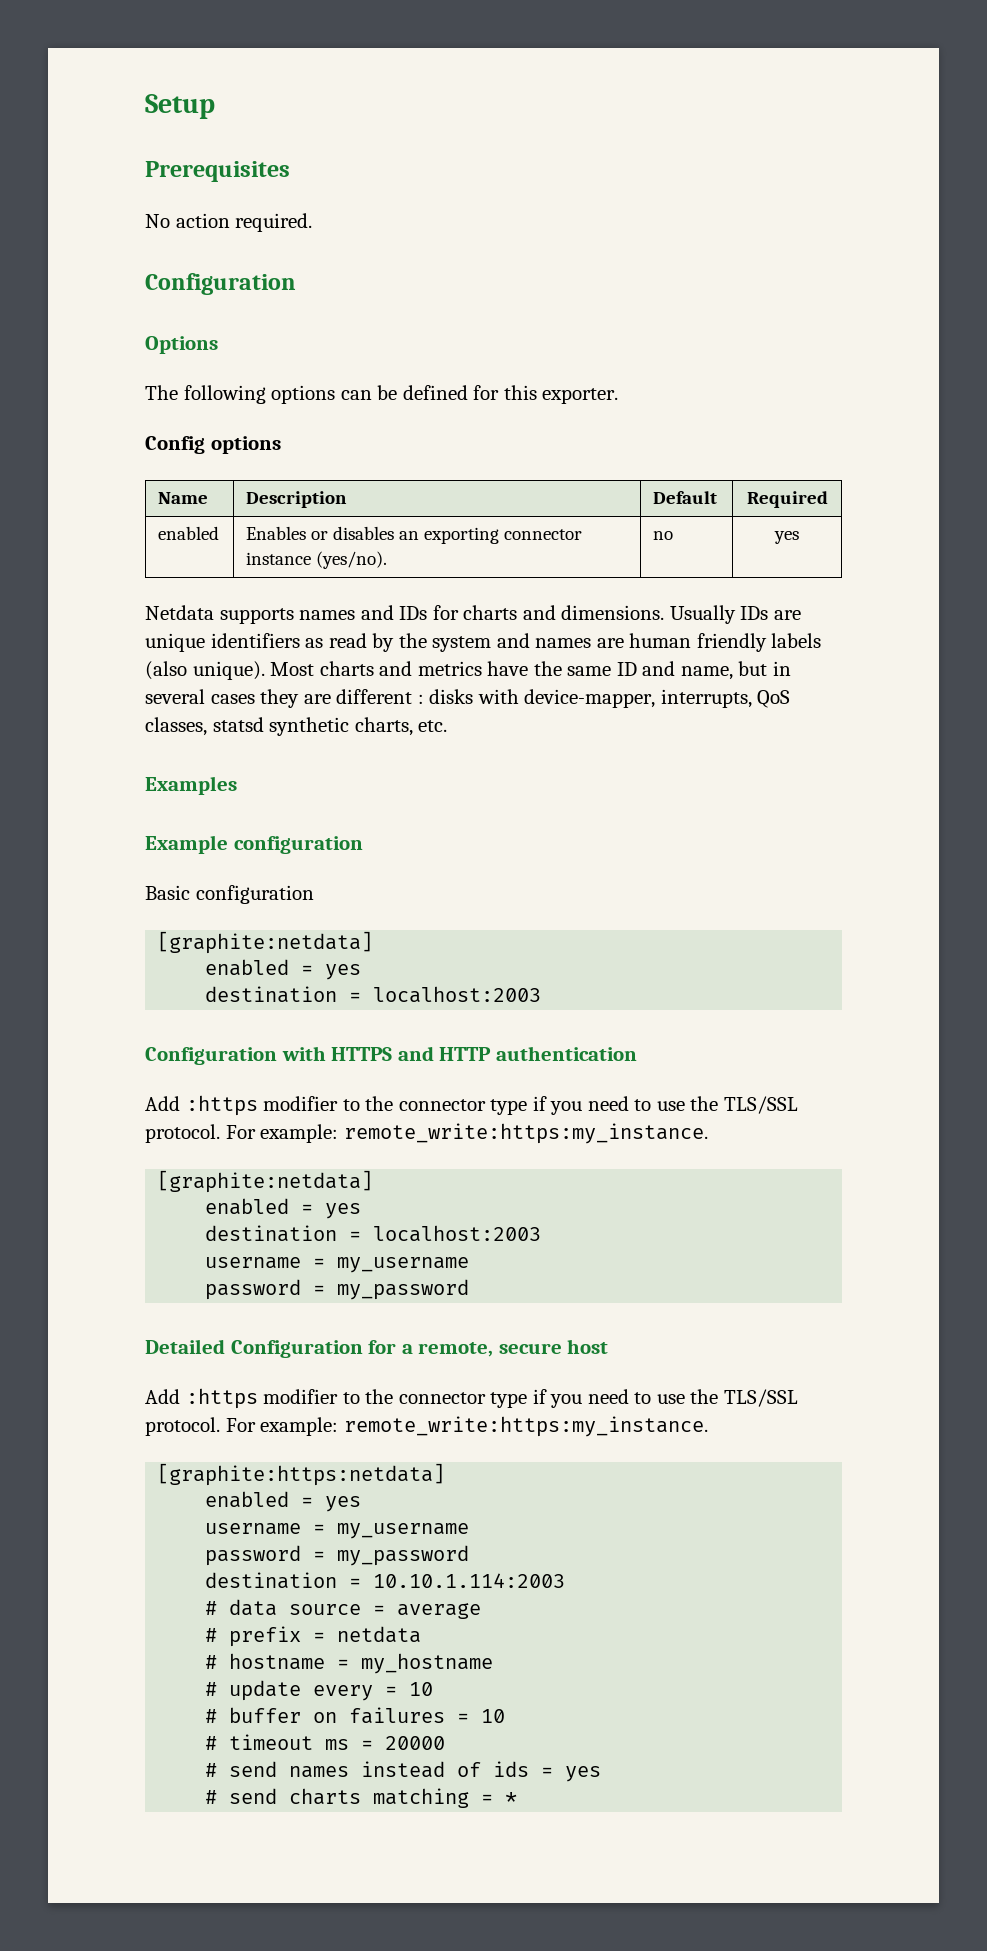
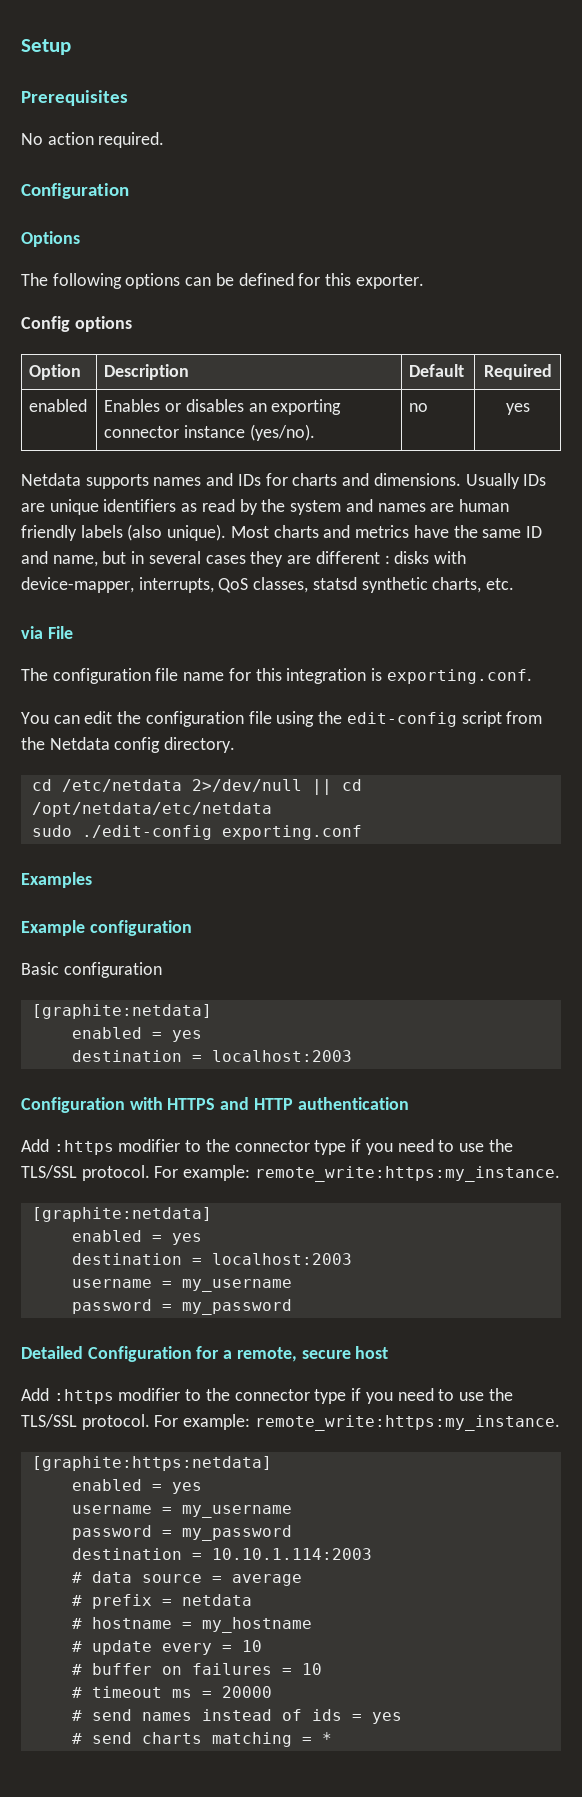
- Name | Description | Default | Required
+ Option | Description | Default | Required
+ via File
+ The configuration file name for this integration is exporting.conf.
+ You can edit the configuration file using the edit-config script from the Netdata config directory.
+ cd /etc/netdata 2>/dev/null || cd /opt/netdata/etc/netdata
+ sudo ./edit-config exporting.conf

